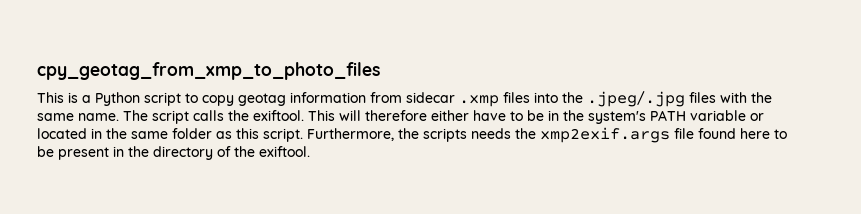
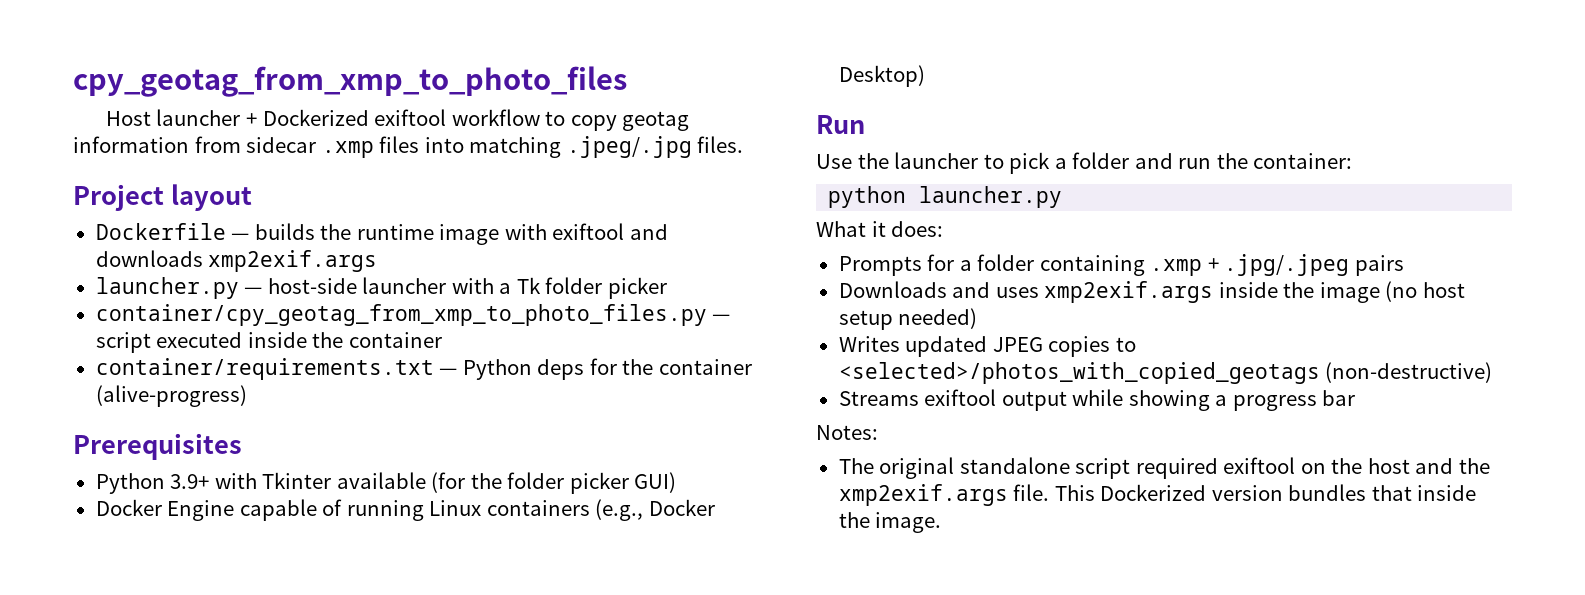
- This is a Python script to copy geotag information from sidecar .xmp files into the .jpeg/.jpg files with the same name. The script calls the exiftool. This will therefore either have to be in the system's PATH variable or located in the same folder as this script. Furthermore, the scripts needs the xmp2exif.args file found here to be present in the directory of the exiftool.
+ Host launcher + Dockerized exiftool workflow to copy geotag information from sidecar .xmp files into matching .jpeg/.jpg files.
+ Project layout
+ Dockerfile — builds the runtime image with exiftool and downloads xmp2exif.args
+ launcher.py — host-side launcher with a Tk folder picker
+ container/cpy_geotag_from_xmp_to_photo_files.py — script executed inside the container
+ container/requirements.txt — Python deps for the container (alive-progress)
+ Prerequisites
+ Python 3.9+ with Tkinter available (for the folder picker GUI)
+ Docker Engine capable of running Linux containers (e.g., Docker Desktop)
+ Run
+ Use the launcher to pick a folder and run the container:
+ python launcher.py
+ What it does:
+ Prompts for a folder containing .xmp + .jpg/.jpeg pairs
+ Downloads and uses xmp2exif.args inside the image (no host setup needed)
+ Writes updated JPEG copies to <selected>/photos_with_copied_geotags (non-destructive)
+ Streams exiftool output while showing a progress bar
+ Notes:
+ The original standalone script required exiftool on the host and the xmp2exif.args file. This Dockerized version bundles that inside the image.

